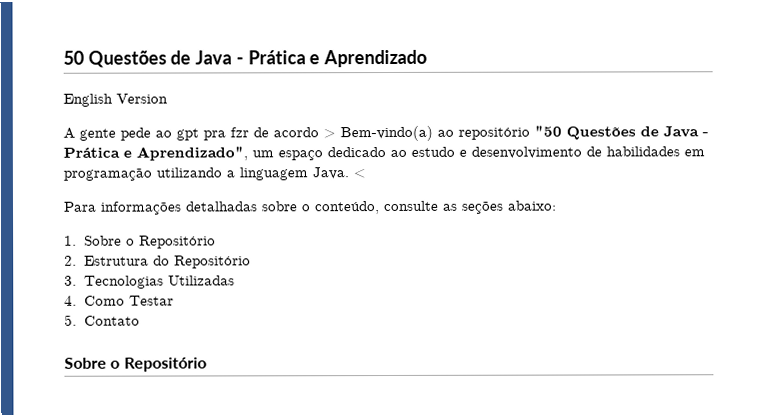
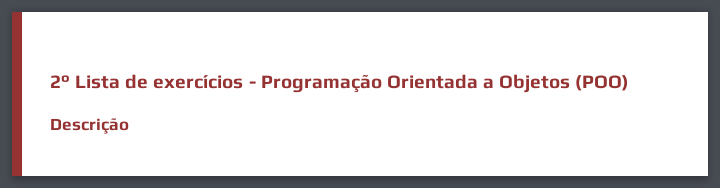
- 50 Questões de Java - Prática e Aprendizado
- English Version
- A gente pede ao gpt pra fzr de acordo > Bem-vindo(a) ao repositório "50 Questões de Java - Prática e Aprendizado", um espaço dedicado ao estudo e desenvolvimento de habilidades em programação utilizando a linguagem Java. <
- Para informações detalhadas sobre o conteúdo, consulte as seções abaixo:
- 1. Sobre o Repositório
- 2. Estrutura do Repositório
- 3. Tecnologias Utilizadas
- 4. Como Testar
- 5. Contato
- Sobre o Repositório
+ 2° Lista de exercícios - Programação Orientada a Objetos (POO)
+ Descrição

